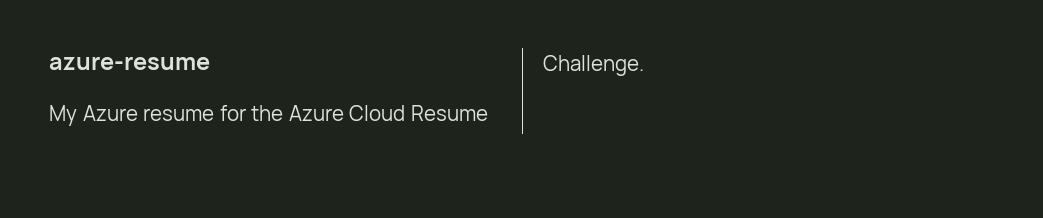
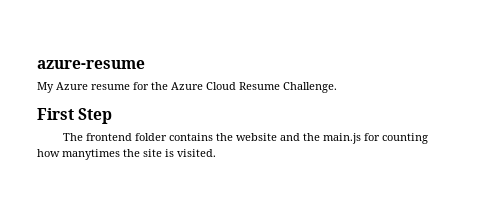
+ First Step
+ The frontend folder contains the website and the main.js for counting how manytimes the site is visited.

